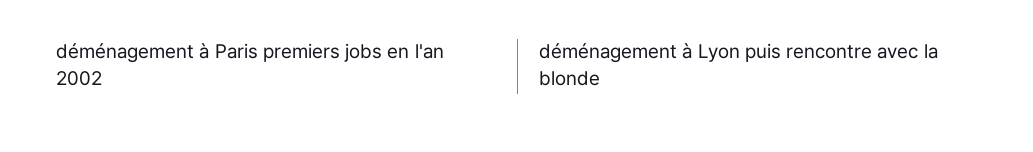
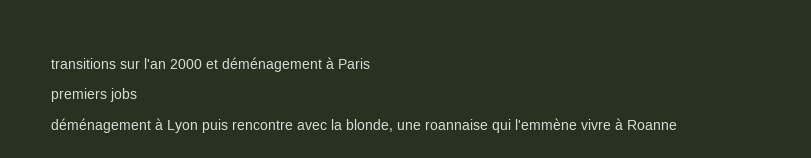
- déménagement à Paris premiers jobs en l'an 2002
+ transitions sur l'an 2000 et déménagement à Paris
+ premiers jobs
- déménagement à Lyon puis rencontre avec la blonde
+ déménagement à Lyon puis rencontre avec la blonde, une roannaise qui l'emmène vivre à Roanne

